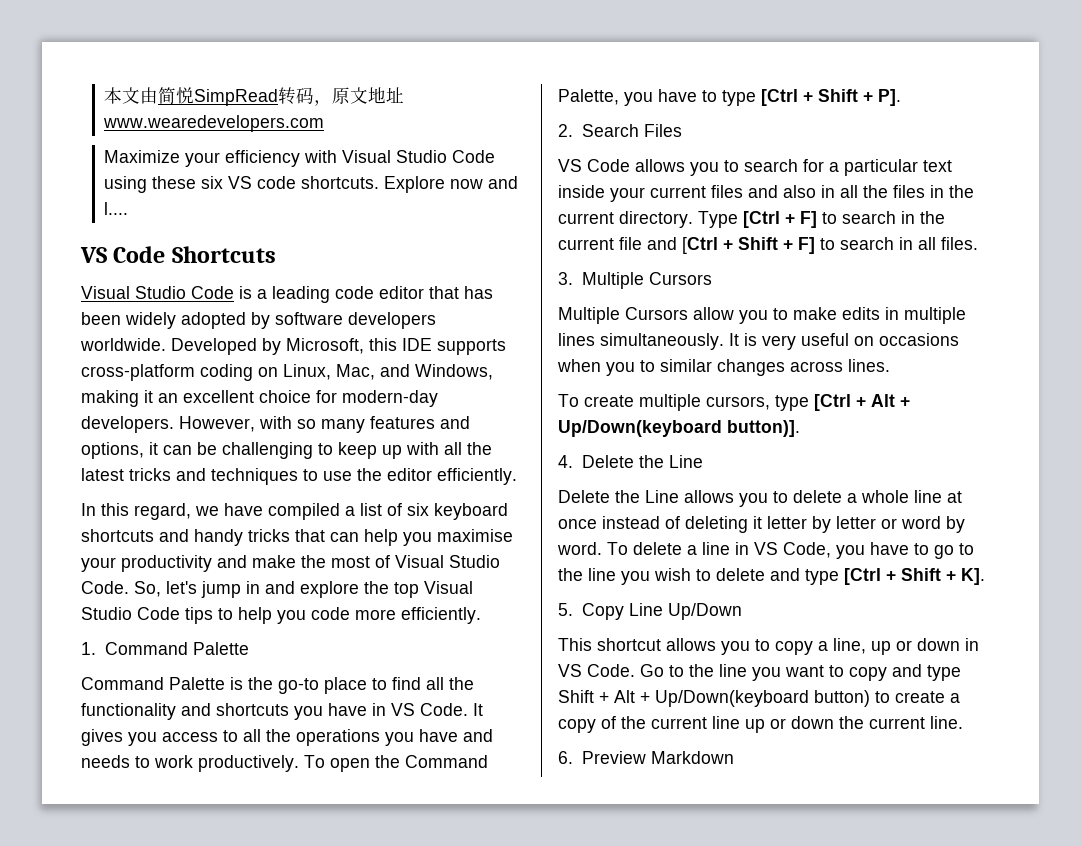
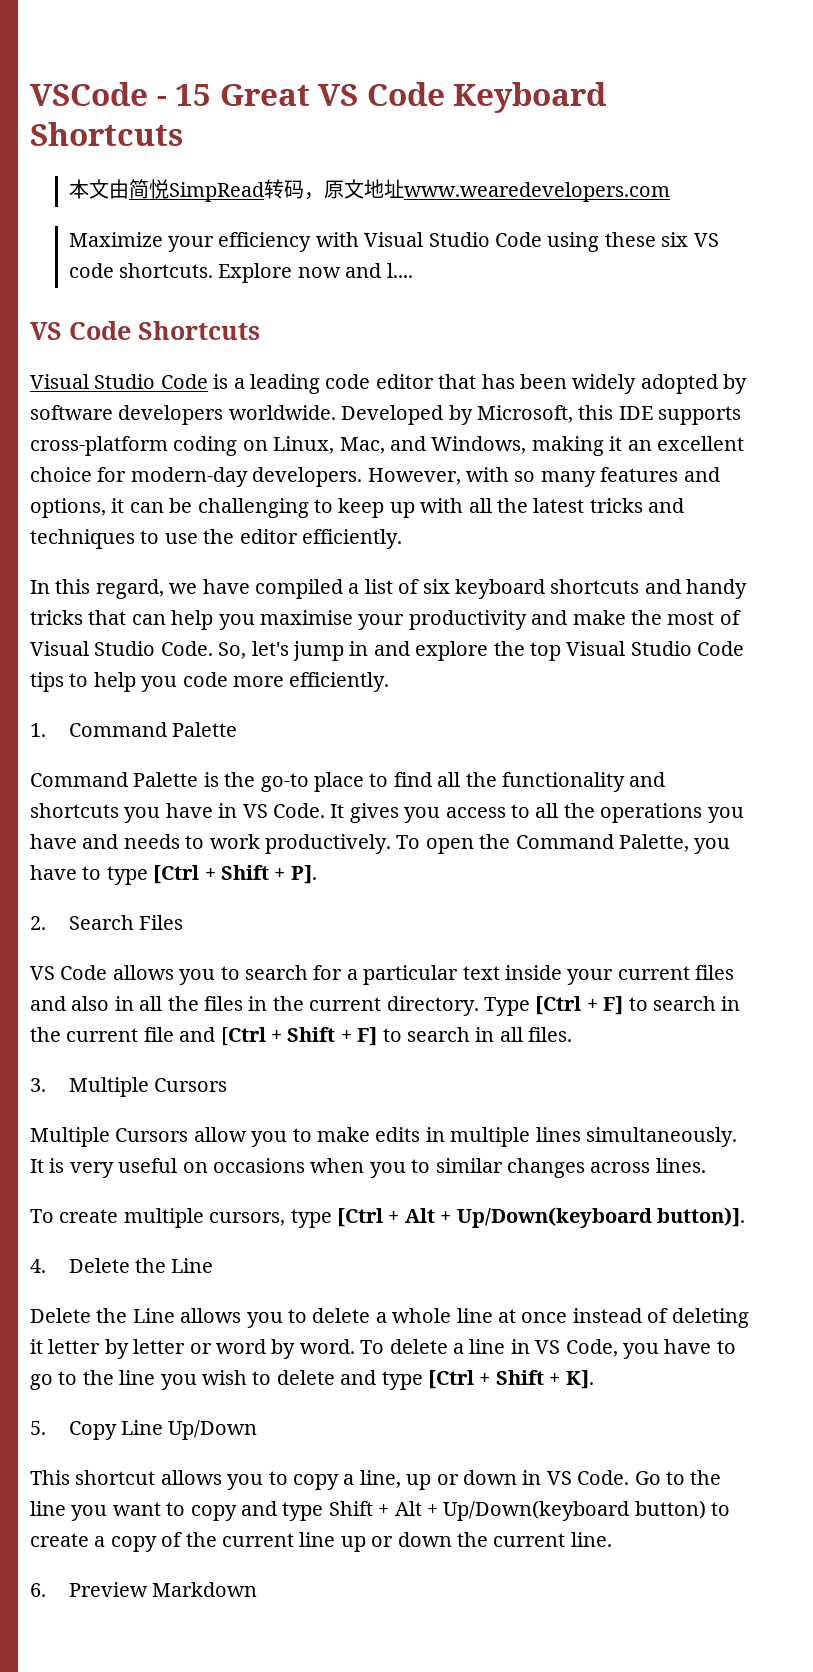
+ VSCode - 15 Great VS Code Keyboard Shortcuts

